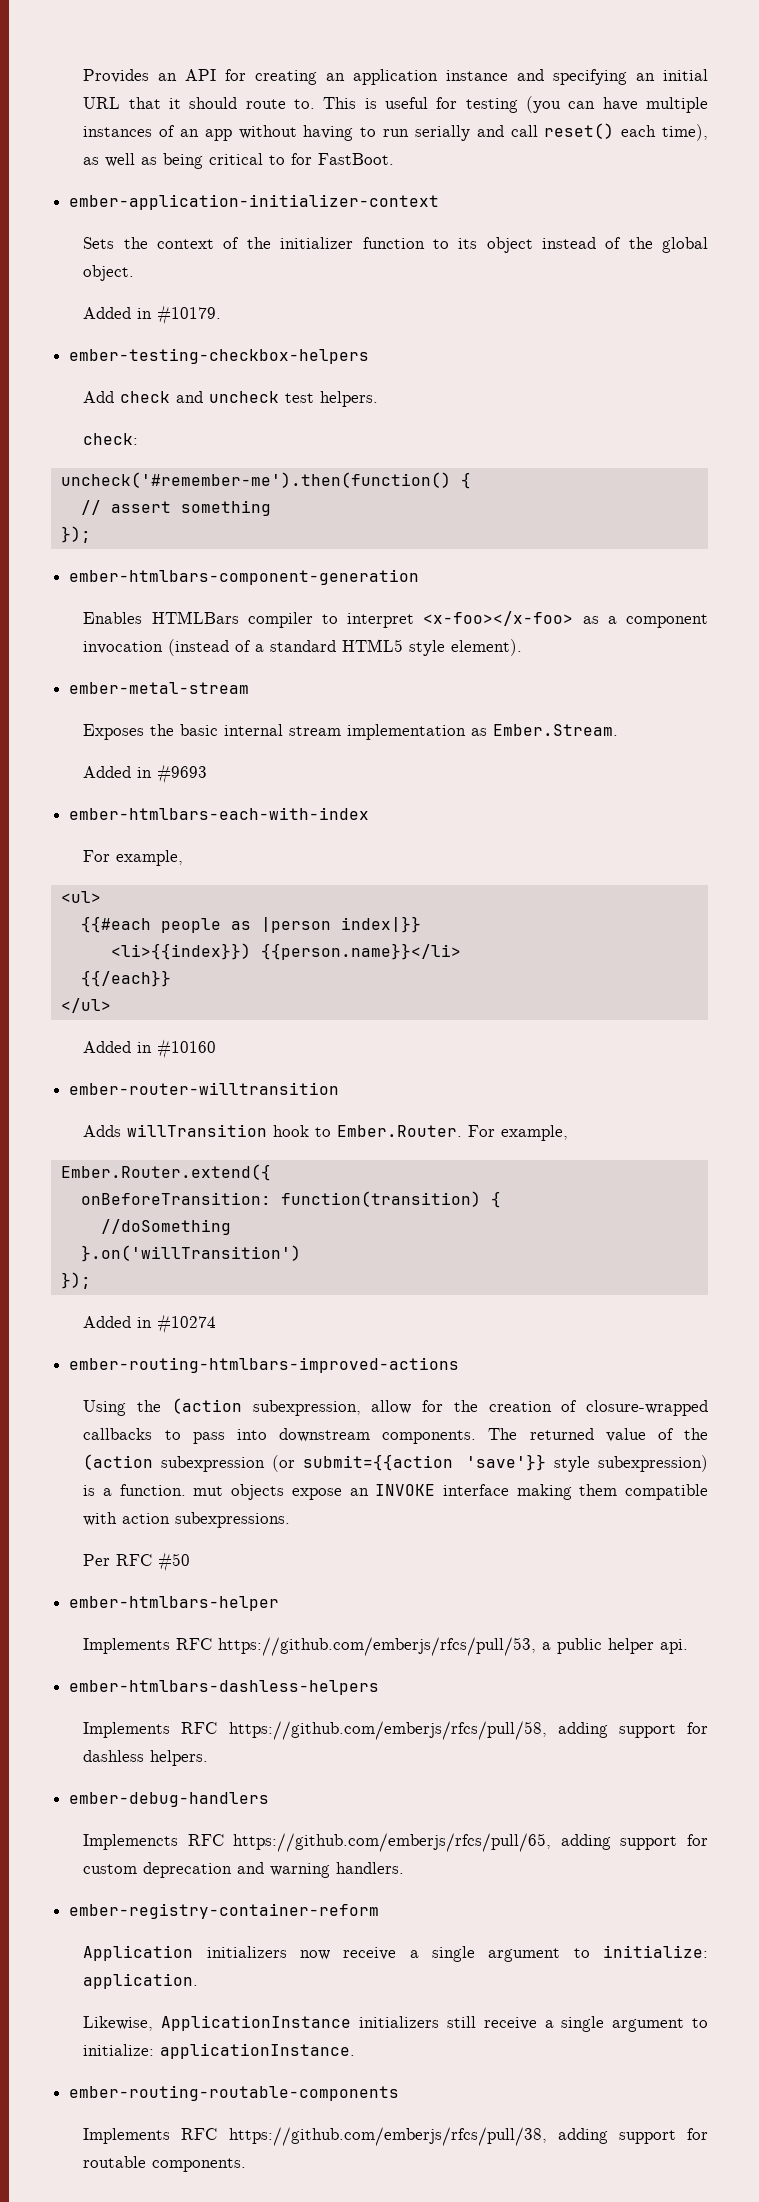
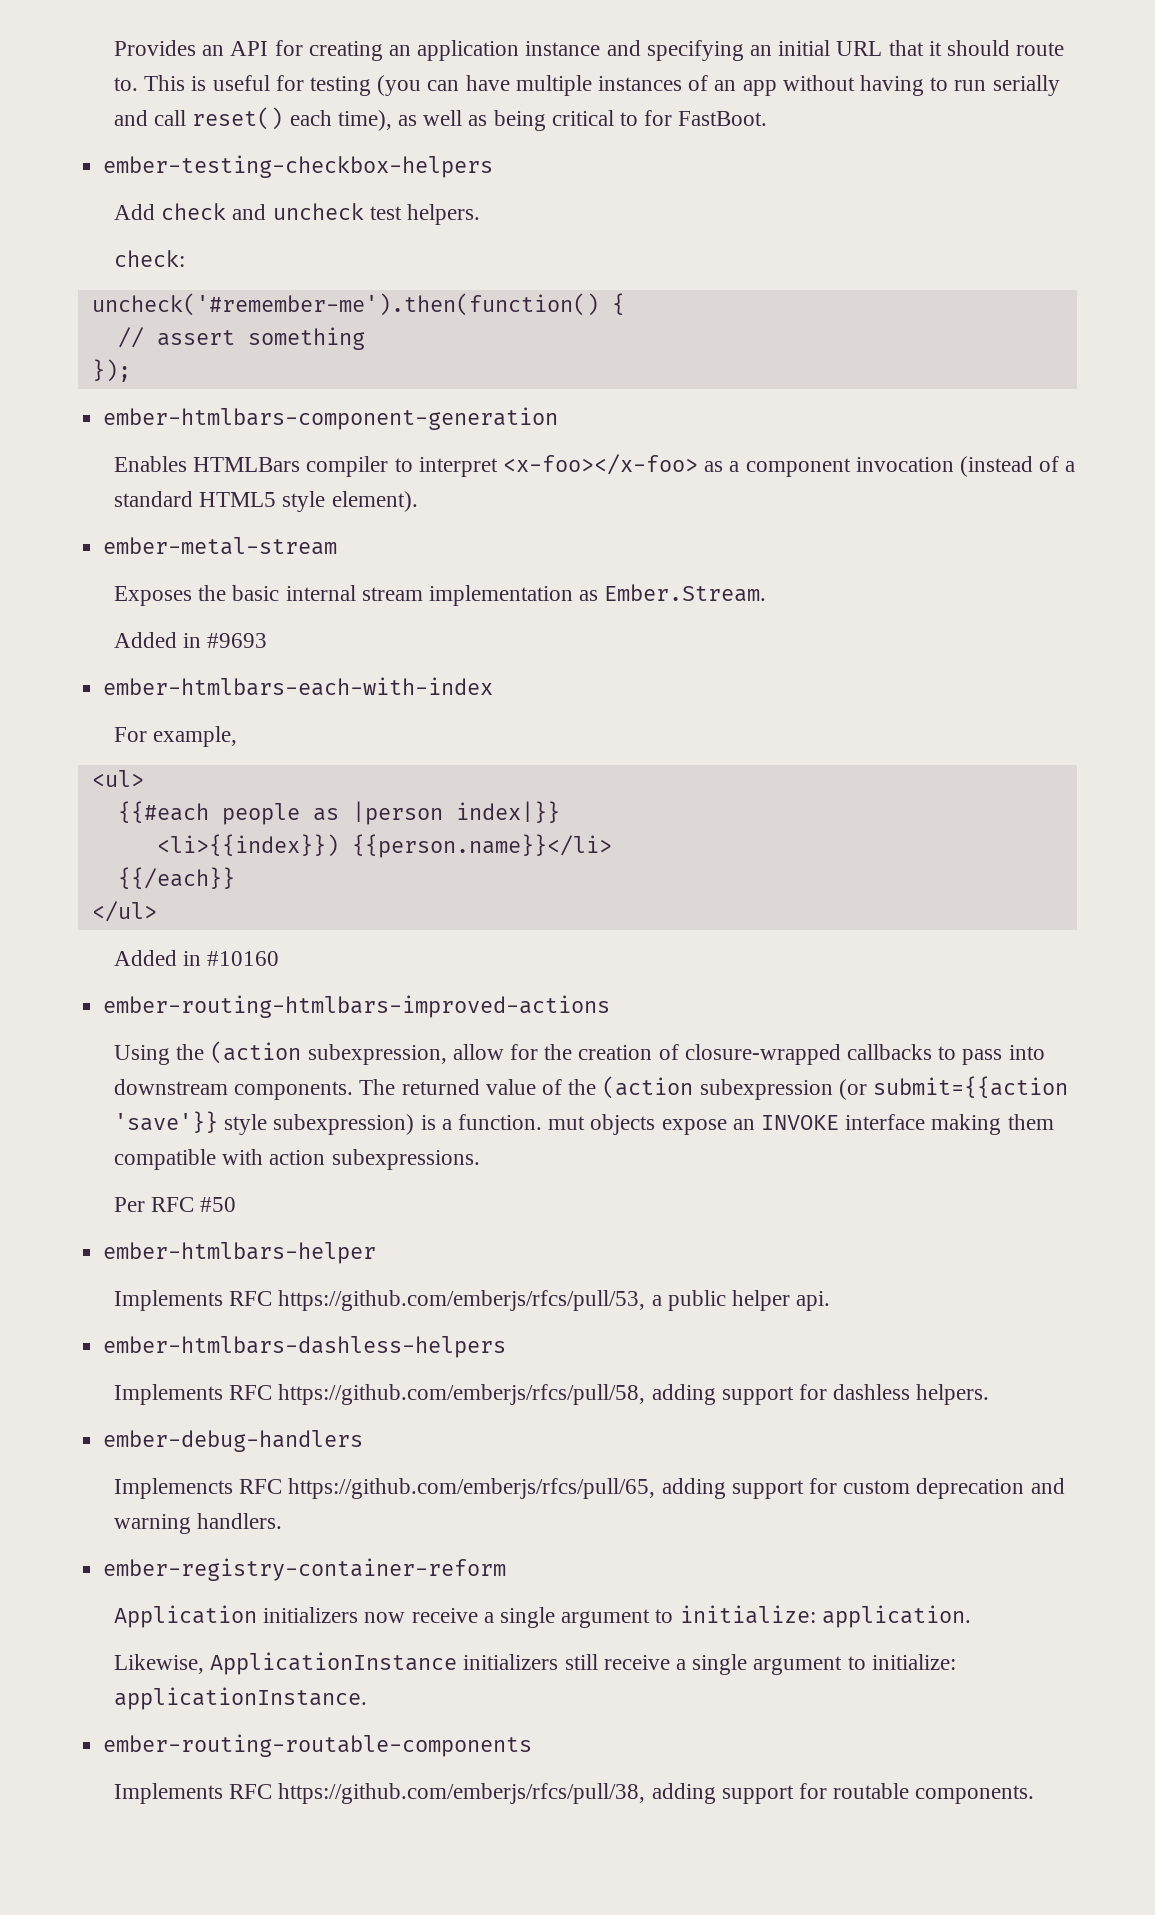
- ember-application-initializer-context
- Sets the context of the initializer function to its object instead of the global object.
- Added in #10179.
- ember-router-willtransition
- Adds willTransition hook to Ember.Router. For example,
- Ember.Router.extend({
- onBeforeTransition: function(transition) {
- //doSomething
- }.on('willTransition')
- });
- Added in #10274

